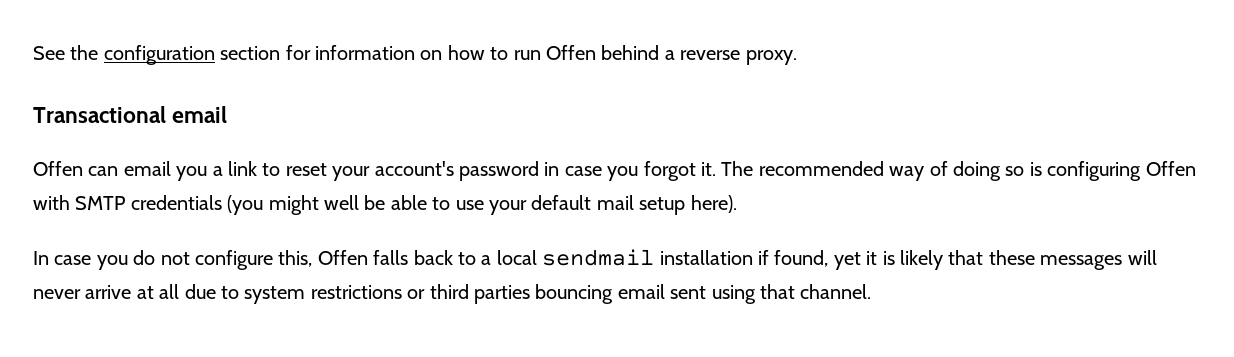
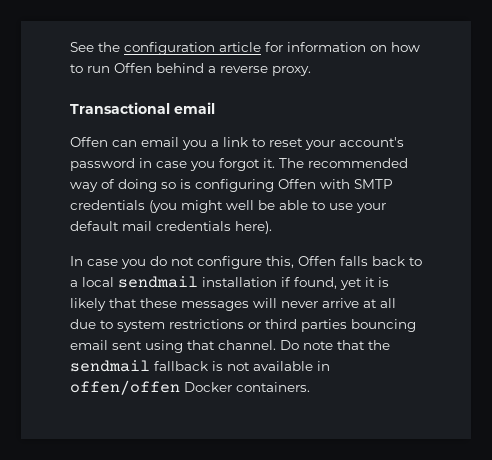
- See the configuration section for information on how to run Offen behind a reverse proxy.
+ See the configuration article for information on how to run Offen behind a reverse proxy.
- The recommended way of doing so is configuring Offen with SMTP credentials (you might well be able to use your default mail setup here).
+ The recommended way of doing so is configuring Offen with SMTP credentials (you might well be able to use your default mail credentials here).
+ Do note that the sendmail fallback is not available in offen/offen Docker containers.

